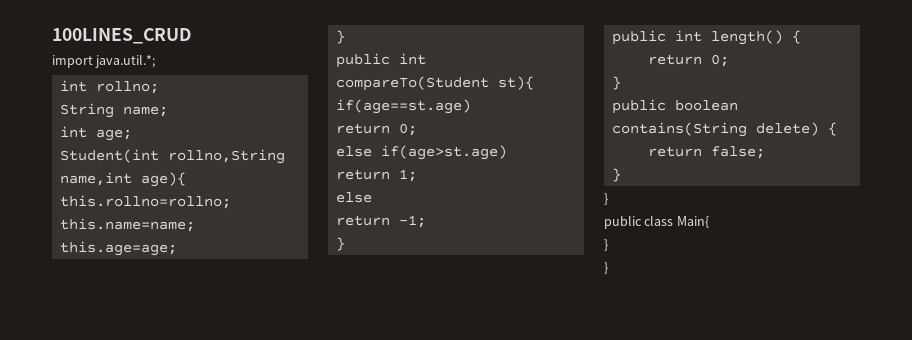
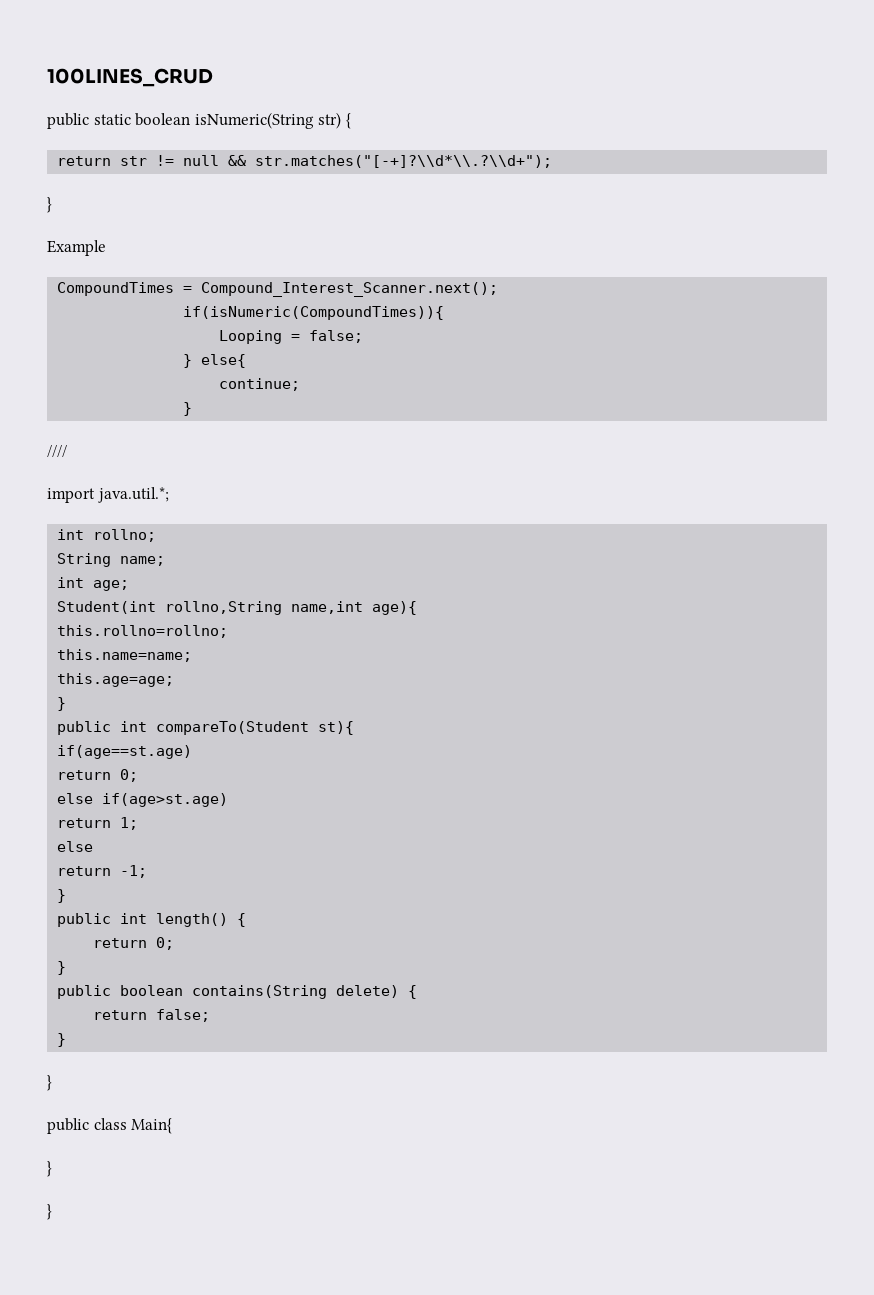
+ public static boolean isNumeric(String str) {
+ return str != null && str.matches("[-+]?\\d*\\.?\\d+");
+ }
+ Example
+ CompoundTimes = Compound_Interest_Scanner.next();
+ if(isNumeric(CompoundTimes)){
+ Looping = false;
+ } else{
+ continue;
+ }
+ ////

